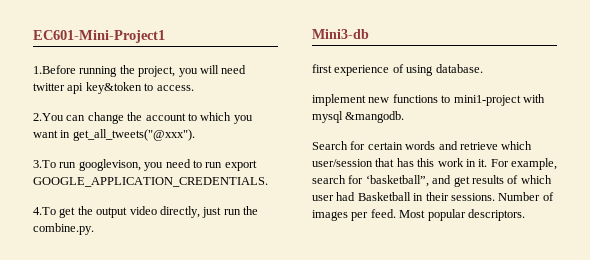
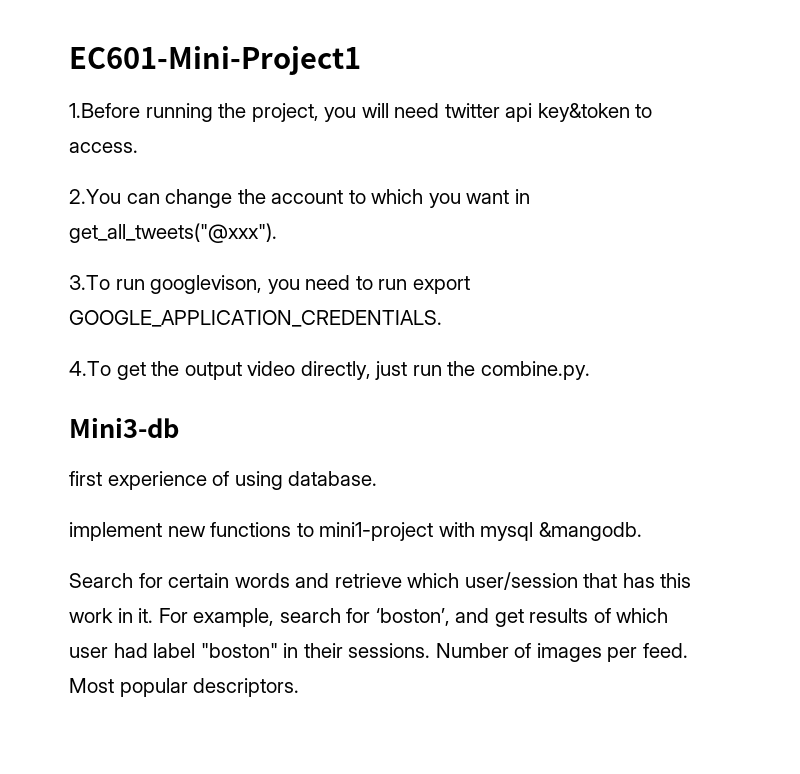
- For example, search for ‘basketball”, and get results of which user had Basketball in their sessions.
+ For example, search for ‘boston’, and get results of which user had label "boston" in their sessions.

